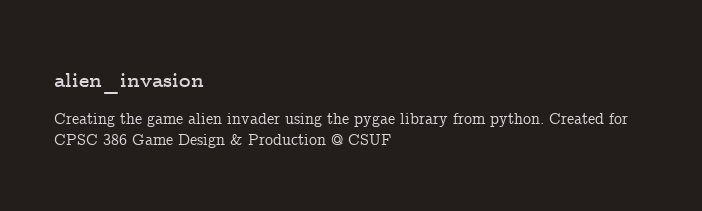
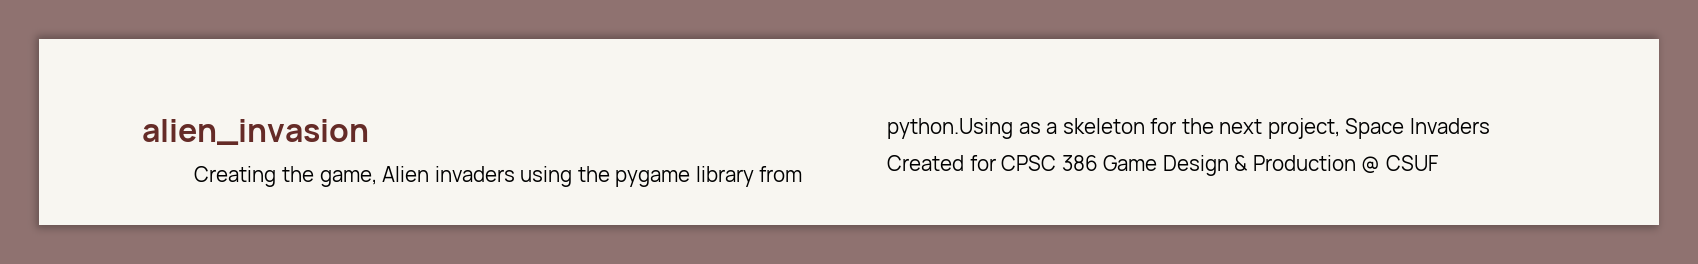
- Creating the game alien invader using the pygae library from python. Created for CPSC 386 Game Design & Production @ CSUF
+ Creating the game, Alien invaders using the pygame library from python.Using as a skeleton for the next project, Space Invaders
+ Created for CPSC 386 Game Design & Production @ CSUF

